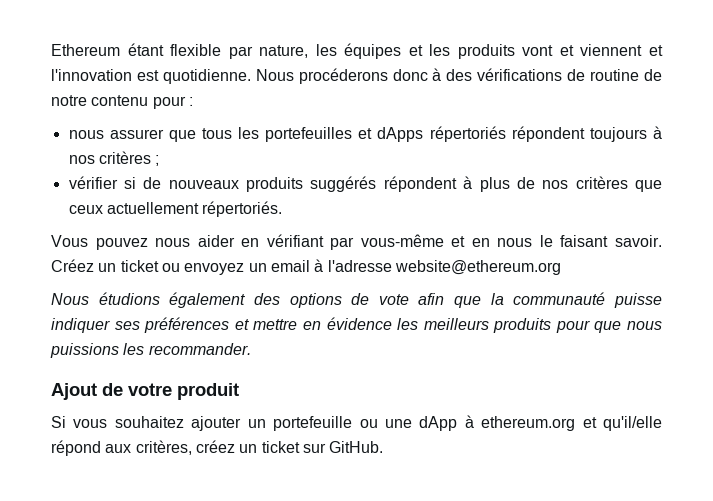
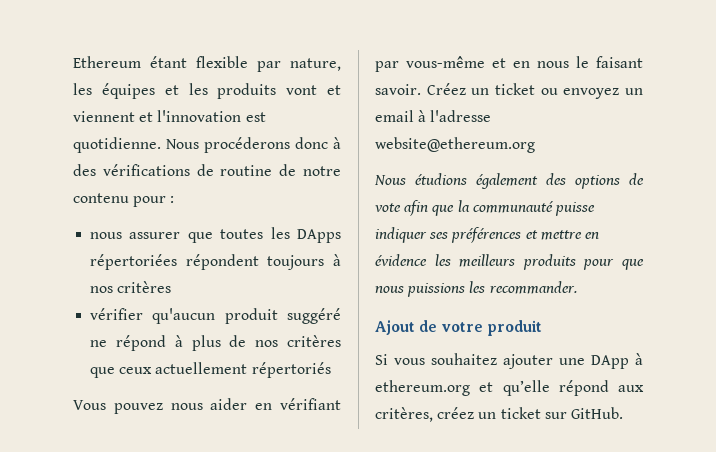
- nous assurer que tous les portefeuilles et dApps répertoriés répondent toujours à nos critères ;
+ nous assurer que toutes les DApps répertoriées répondent toujours à nos critères
- vérifier si de nouveaux produits suggérés répondent à plus de nos critères que ceux actuellement répertoriés.
+ vérifier qu'aucun produit suggéré ne répond à plus de nos critères que ceux actuellement répertoriés
- Si vous souhaitez ajouter un portefeuille ou une dApp à ethereum.org et qu'il/elle répond aux critères, créez un ticket sur GitHub.
+ Si vous souhaitez ajouter une DApp à ethereum.org et qu’elle répond aux critères, créez un ticket sur GitHub.

